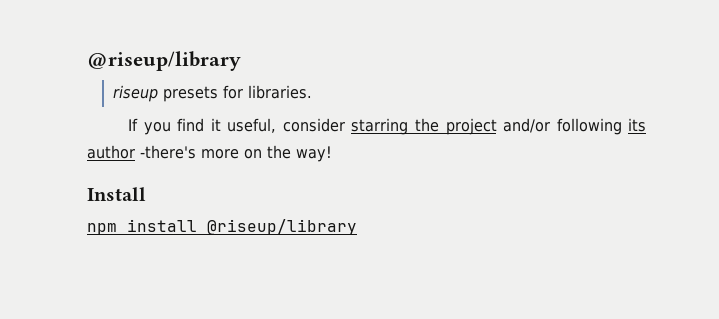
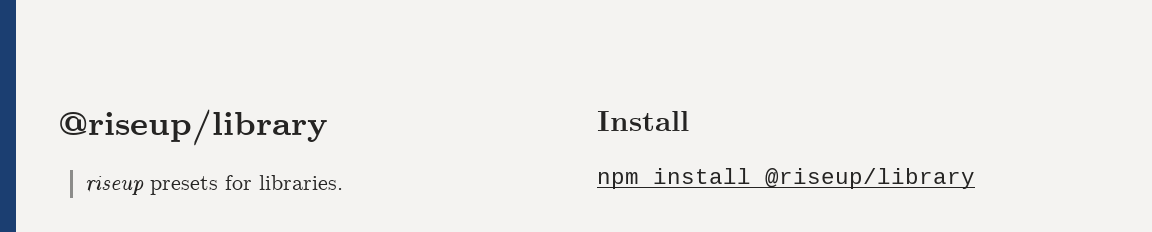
- If you find it useful, consider starring the project and/or following its author -there's more on the way!

